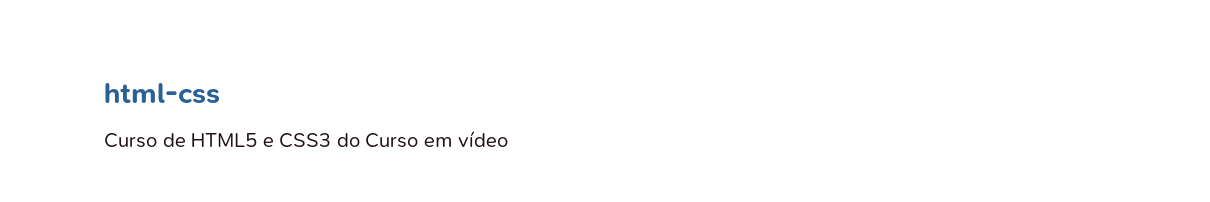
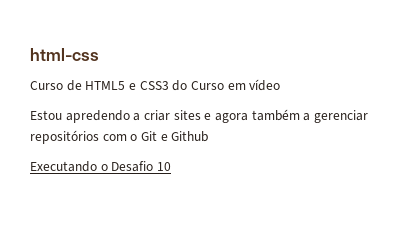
+ Estou apredendo a criar sites e agora também a gerenciar repositórios com o Git e Github
+ Executando o Desafio 10

